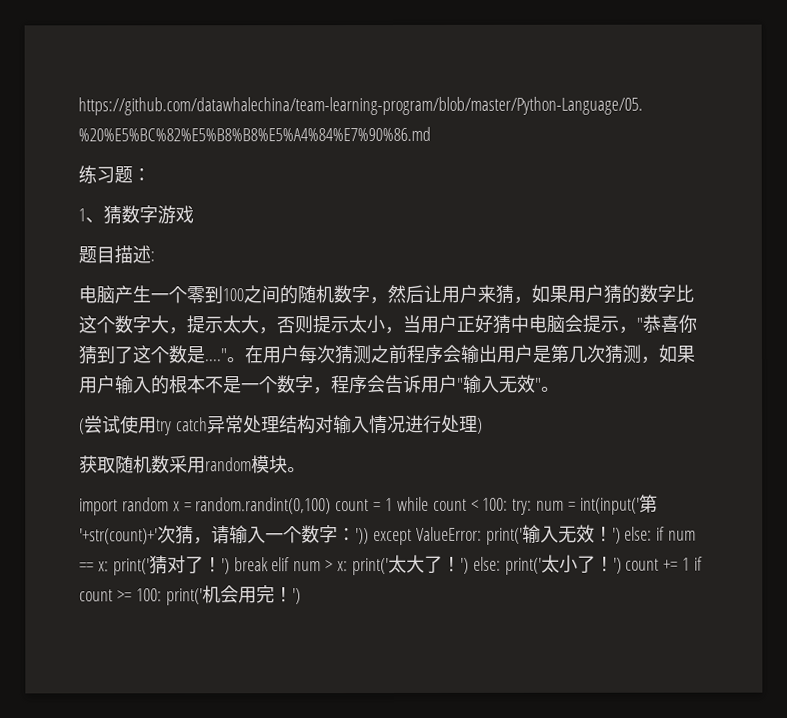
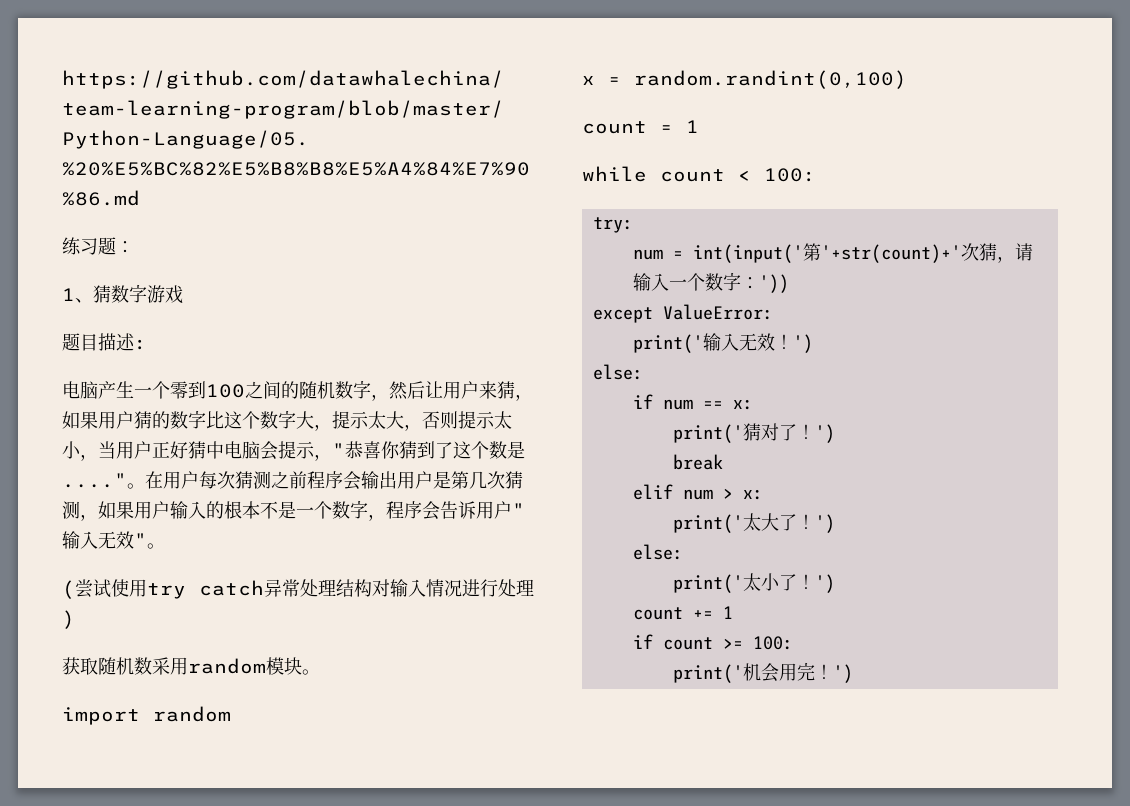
- import random x = random.randint(0,100) count = 1 while count < 100: try: num = int(input('第'+str(count)+'次猜，请输入一个数字：')) except ValueError: print('输入无效！') else: if num == x: print('猜对了！') break elif num > x: print('太大了！') else: print('太小了！') count += 1 if count >= 100: print('机会用完！
+ import random
+ x = random.randint(0,100)
+ count = 1
+ while count < 100:
+ try:
+ num = int(input('第'+str(count)+'次猜，请输入一个数字：'))
+ except ValueError:
+ print('输入无效！')
+ else:
+ if num == x:
+ print('猜对了！')
+ break
+ elif num > x:
+ print('太大了！')
+ else:
+ print('太小了！')
+ count += 1
+ if count >= 100:
+ print('机会用完！

